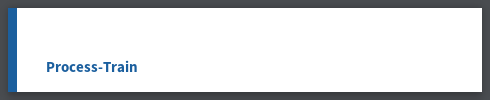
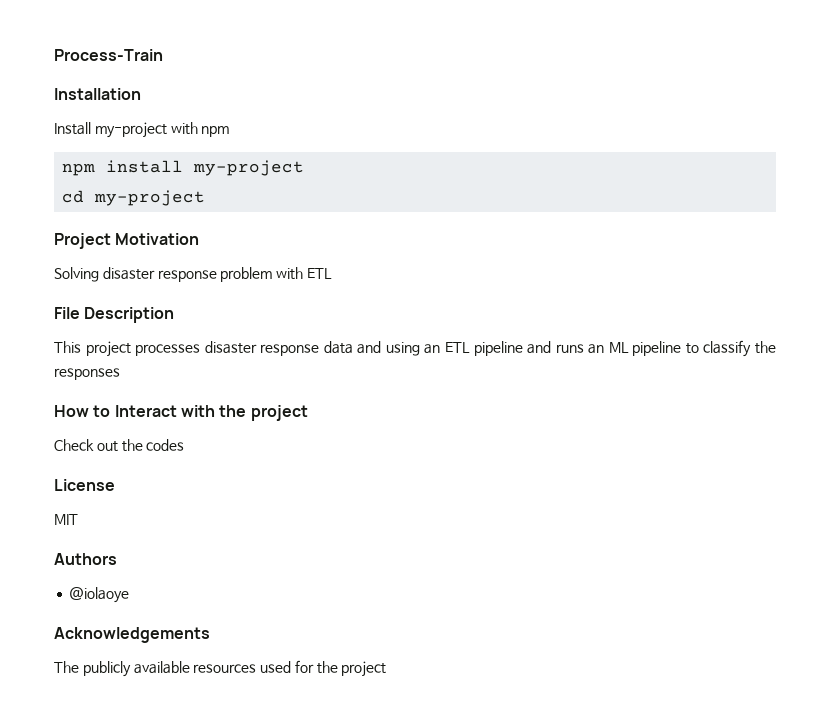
+ Installation
+ Install my-project with npm
+ npm install my-project
+ cd my-project
+ Project Motivation
+ Solving disaster response problem with ETL
+ File Description
+ This project processes disaster response data and using an ETL pipeline and runs an ML pipeline to classify the responses
+ How to Interact with the project
+ Check out the codes
+ License
+ MIT
+ Authors
+ @iolaoye
+ Acknowledgements
+ The publicly available resources used for the project

